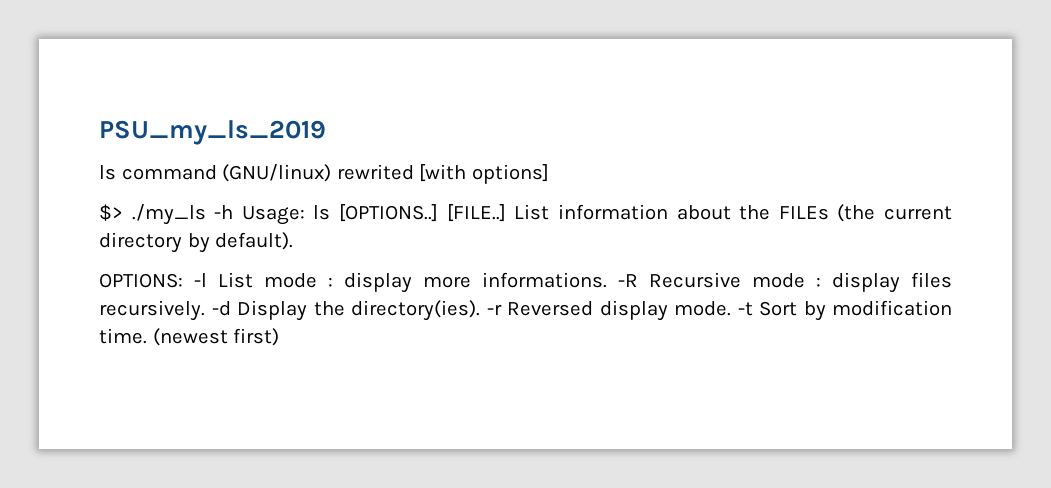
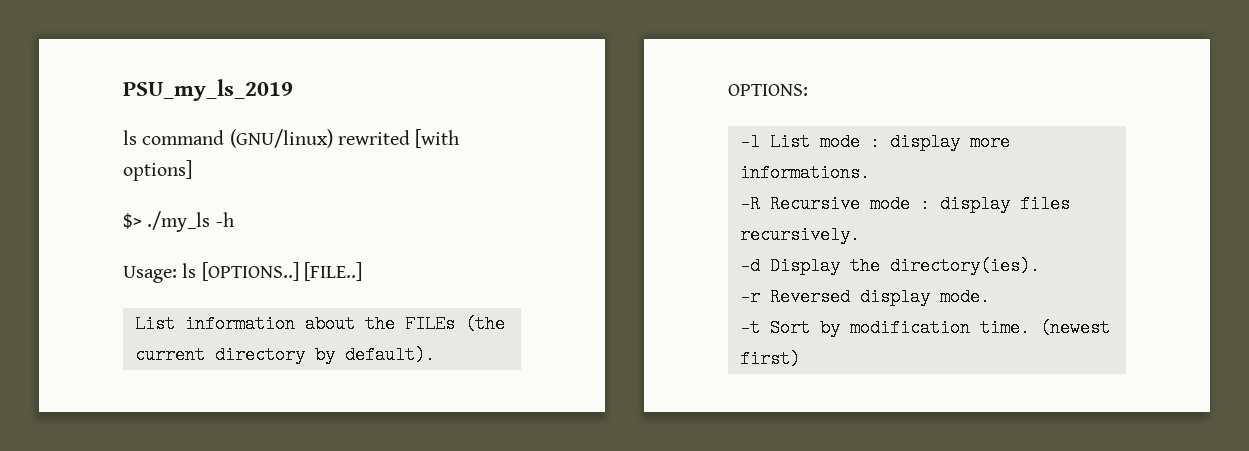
- $> ./my_ls -h Usage: ls [OPTIONS..]
+ $> ./my_ls -h
+ Usage: ls [OPTIONS..]
- [FILE..] List information about the FILEs (the current directory by default).
+ [FILE..]
+ List information about the FILEs (the current directory by default).
- OPTIONS: -l List mode : display more informations. -R Recursive mode : display files recursively. -d Display the directory(ies). -r Reversed display mode. -t Sort by modification time.
+ OPTIONS:
+ -l List mode : display more informations.
+ -R Recursive mode : display files recursively.
+ -d Display the directory(ies).
+ -r Reversed display mode.
+ -t Sort by modification time.

